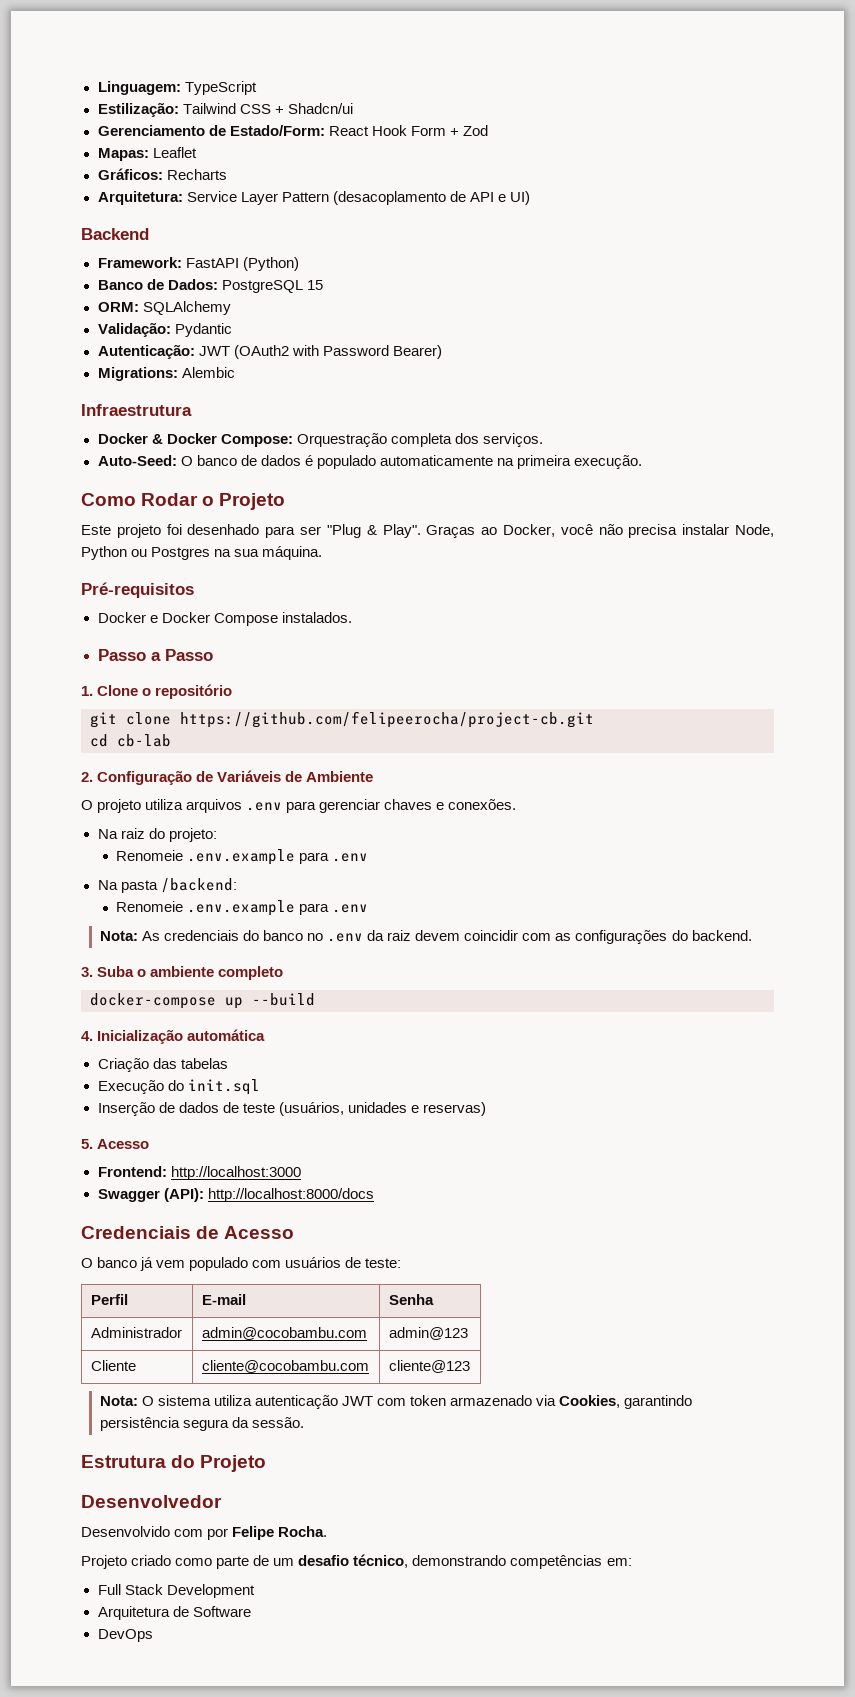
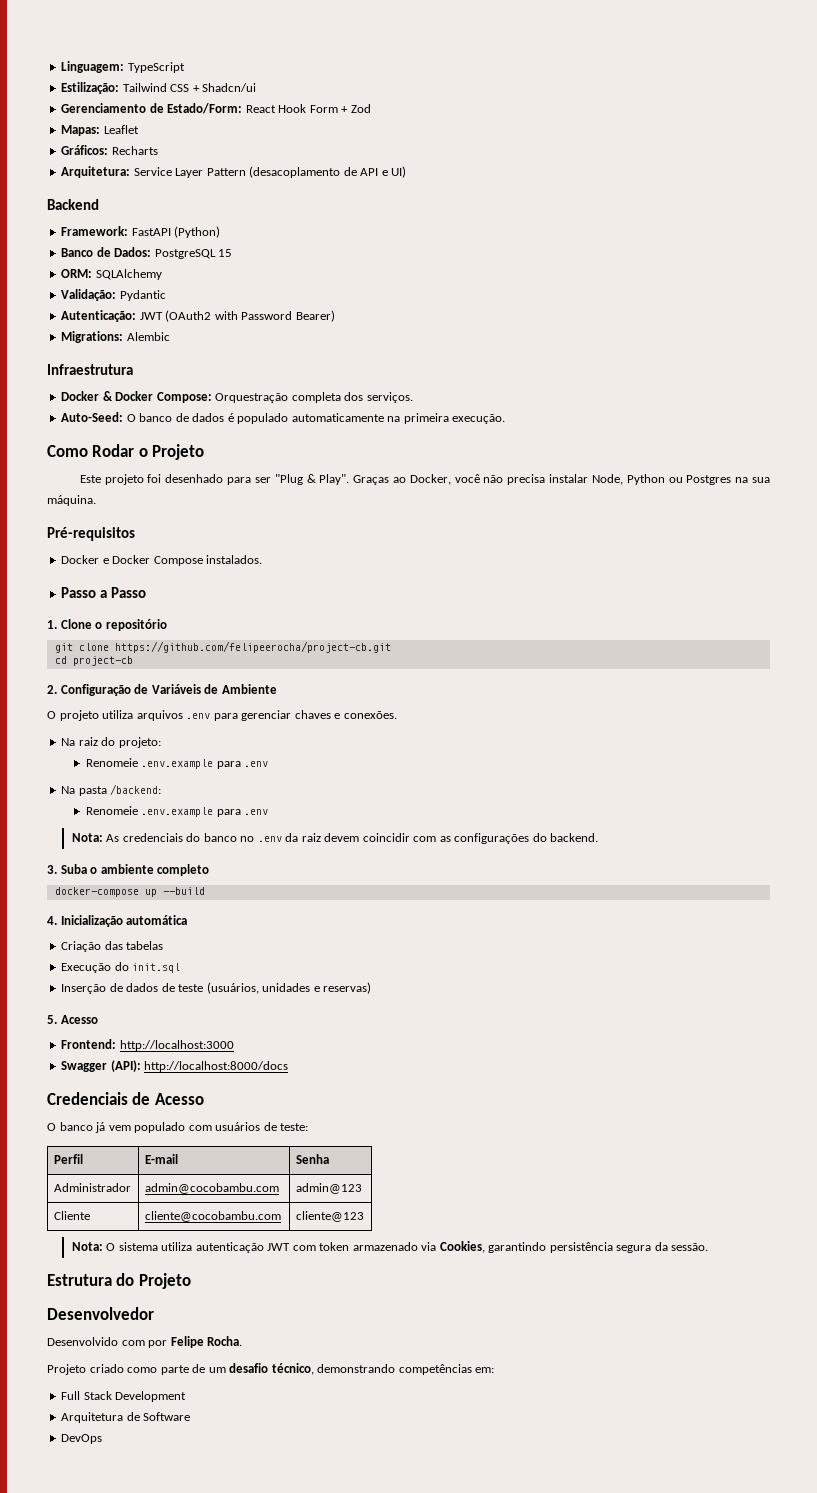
- cd cb-lab
+ cd project-cb

